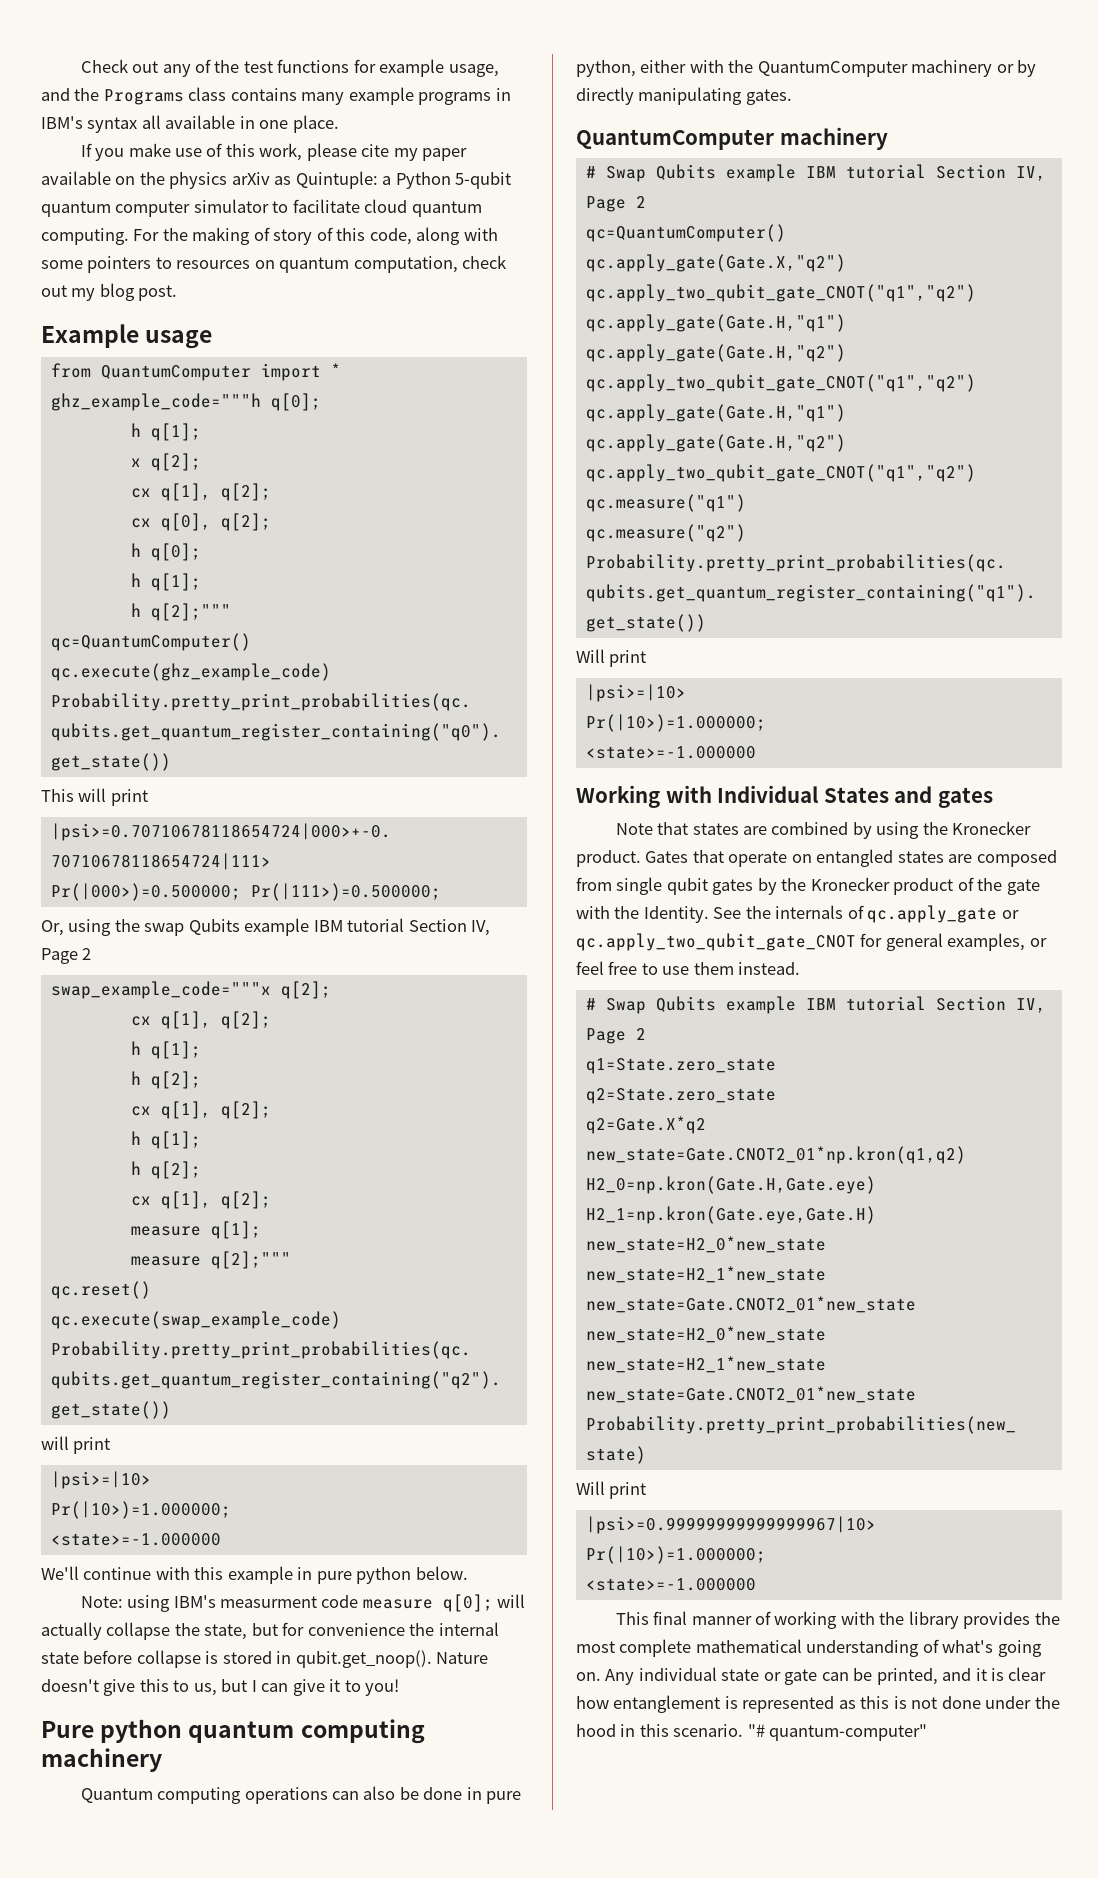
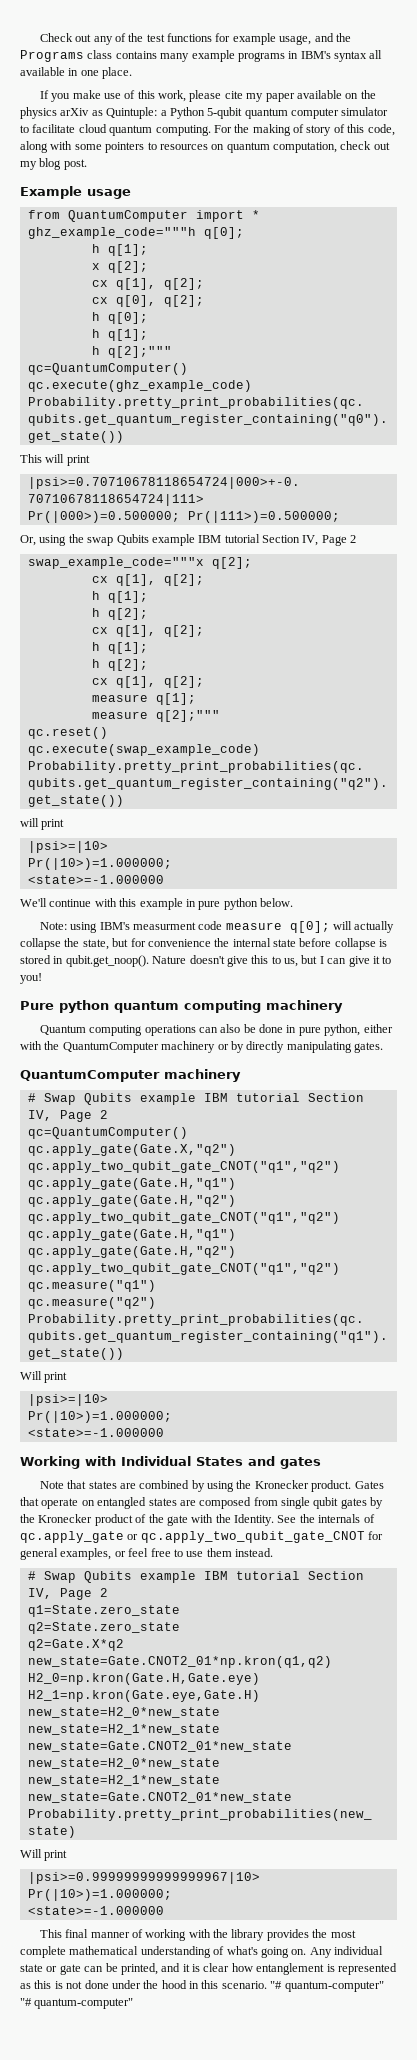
- "# quantum-computer"
+ "# quantum-computer" "# quantum-computer"

